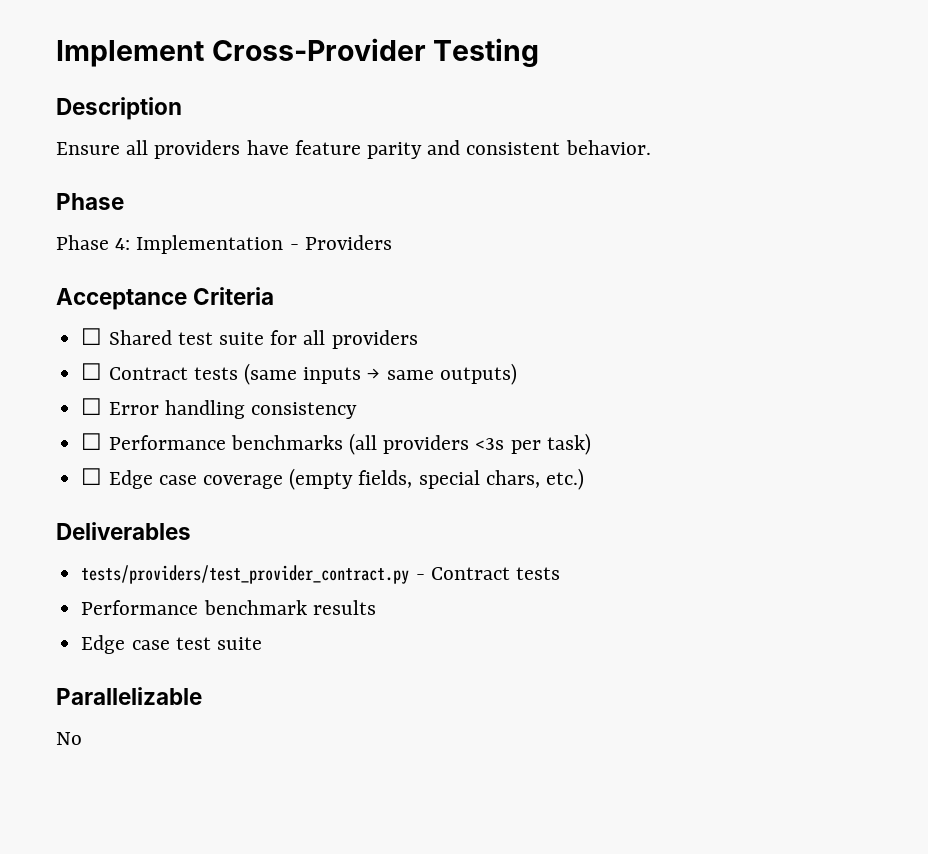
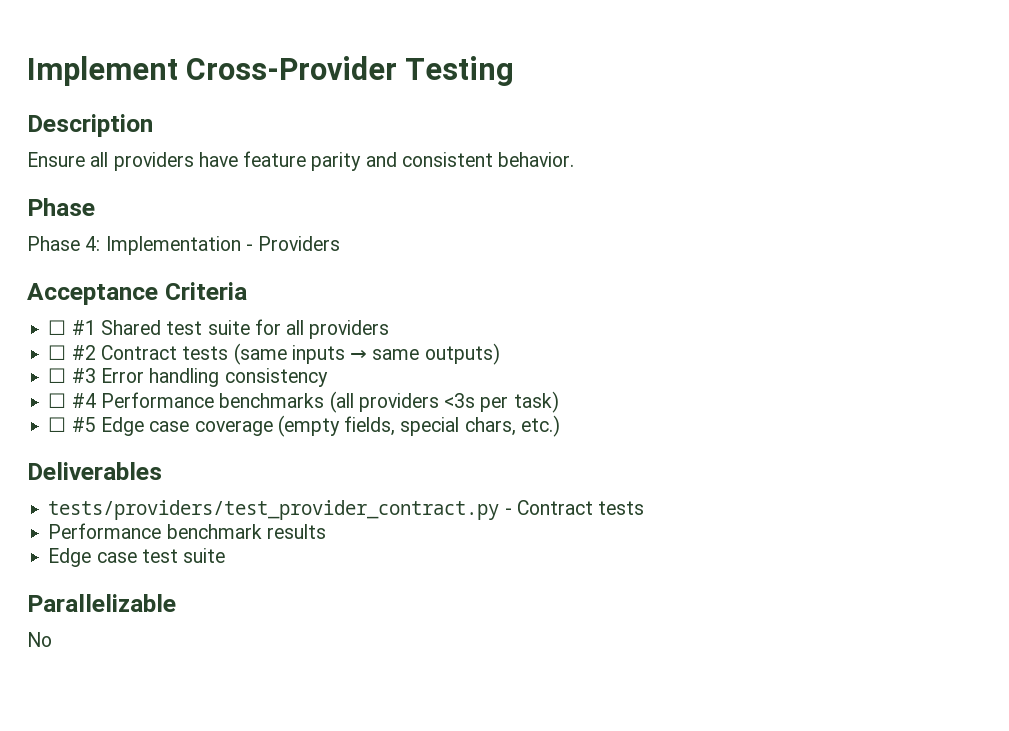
- ☐ Shared test suite for all providers
+ ☐ #1 Shared test suite for all providers
- ☐ Contract tests (same inputs → same outputs)
+ ☐ #2 Contract tests (same inputs → same outputs)
- ☐ Error handling consistency
+ ☐ #3 Error handling consistency
- ☐ Performance benchmarks (all providers <3s per task)
+ ☐ #4 Performance benchmarks (all providers <3s per task)
- ☐ Edge case coverage (empty fields, special chars, etc.)
+ ☐ #5 Edge case coverage (empty fields, special chars, etc.)

